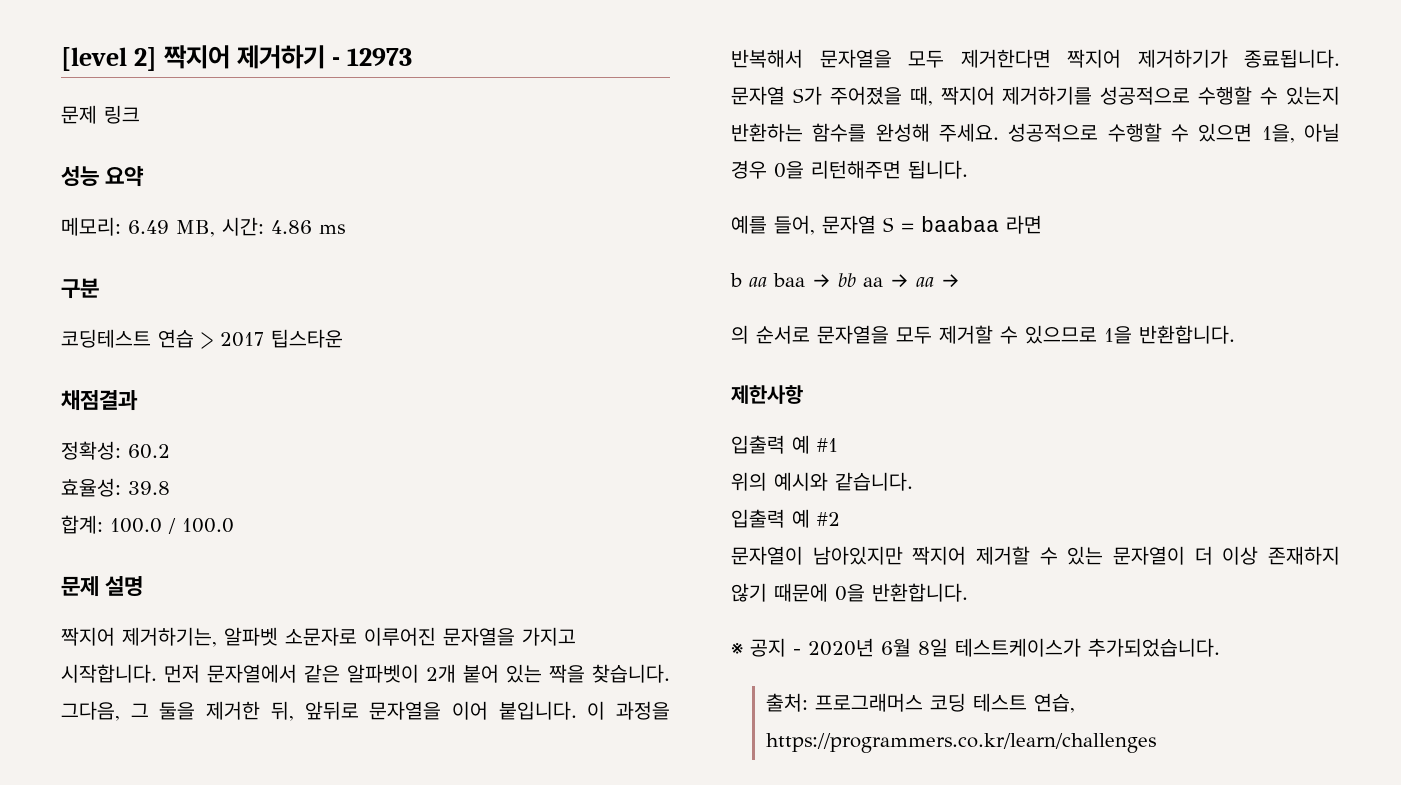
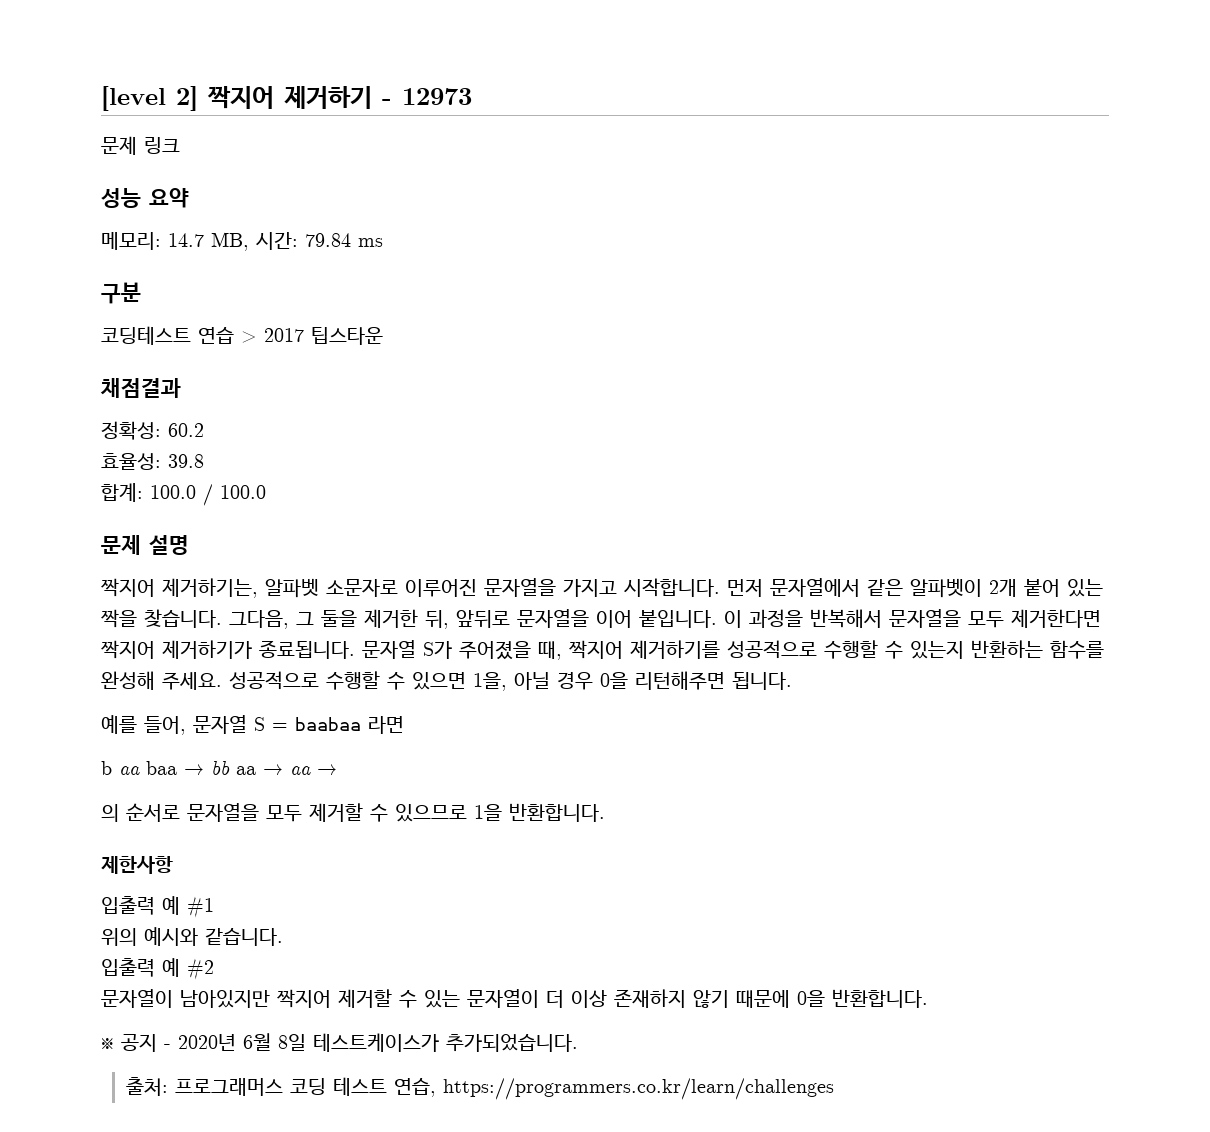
- 메모리: 6.49 MB, 시간: 4.86 ms
+ 메모리: 14.7 MB, 시간: 79.84 ms

